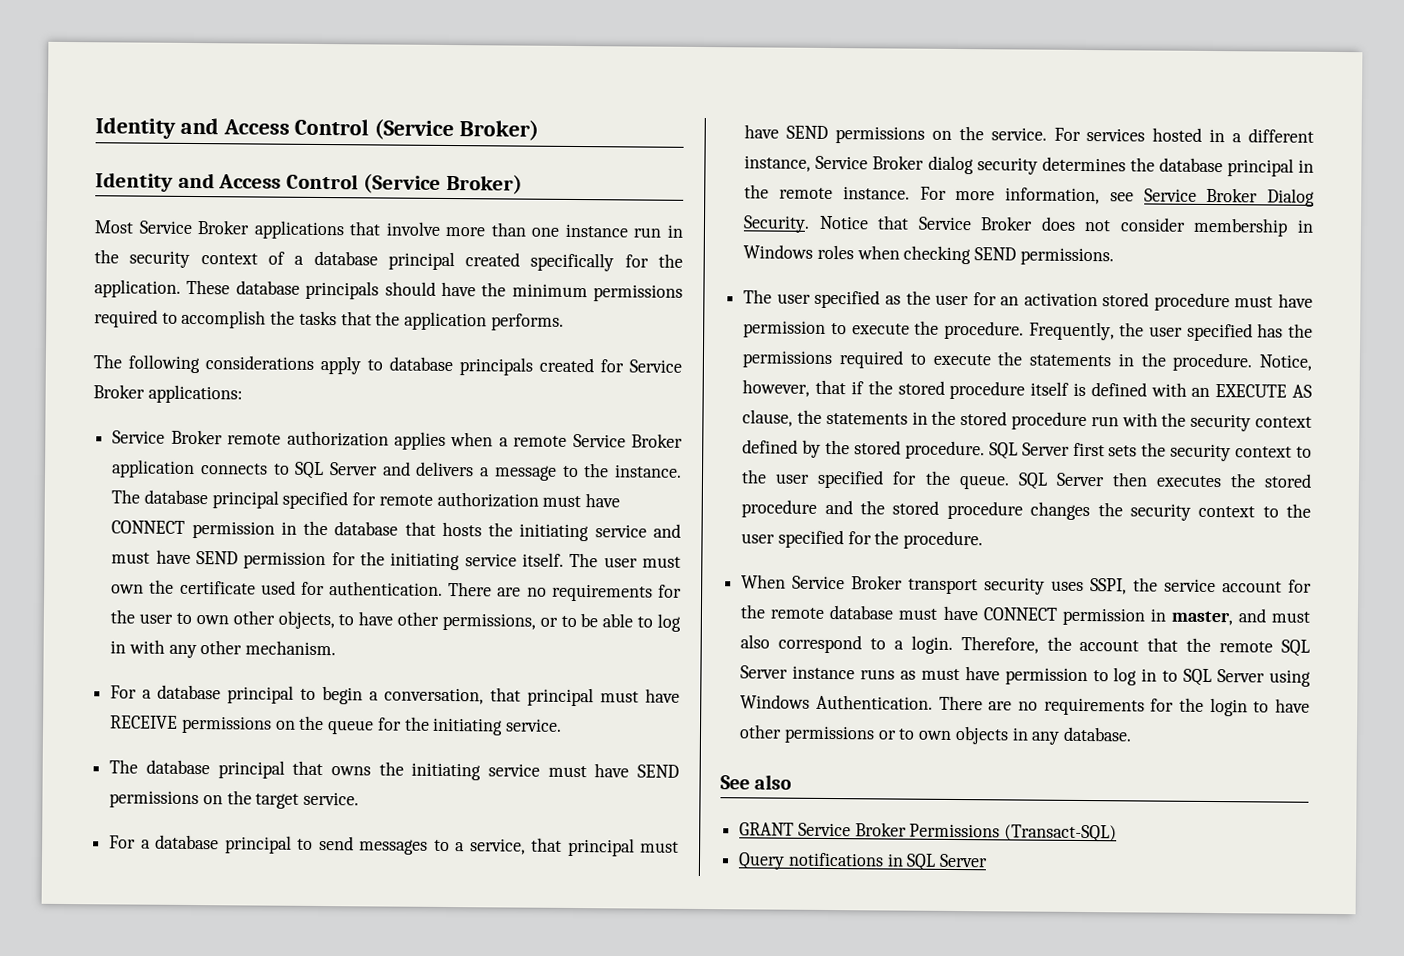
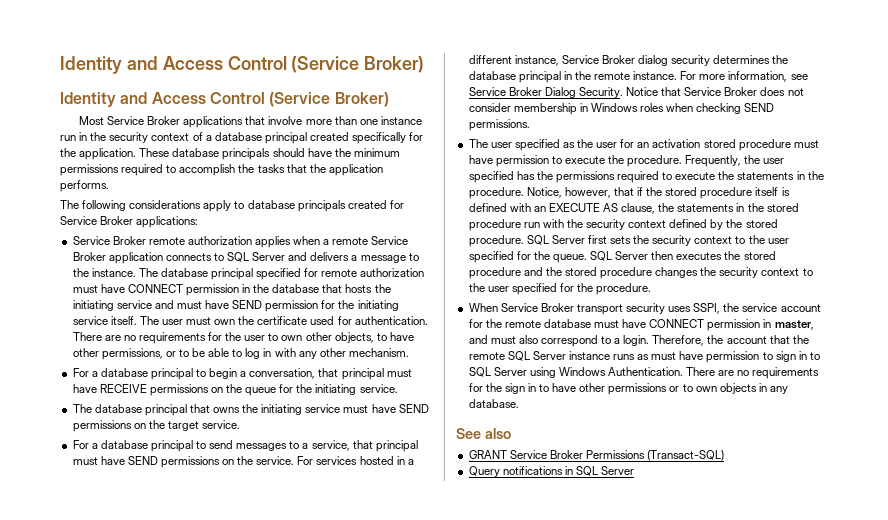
- Therefore, the account that the remote SQL Server instance runs as must have permission to log in to SQL Server using Windows Authentication.
+ Therefore, the account that the remote SQL Server instance runs as must have permission to sign in to SQL Server using Windows Authentication.
- There are no requirements for the login to have other permissions or to own objects in any database.
+ There are no requirements for the sign in to have other permissions or to own objects in any database.

